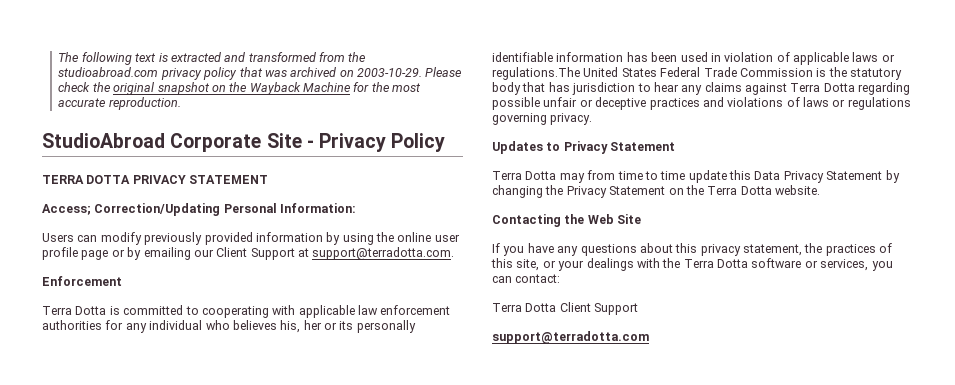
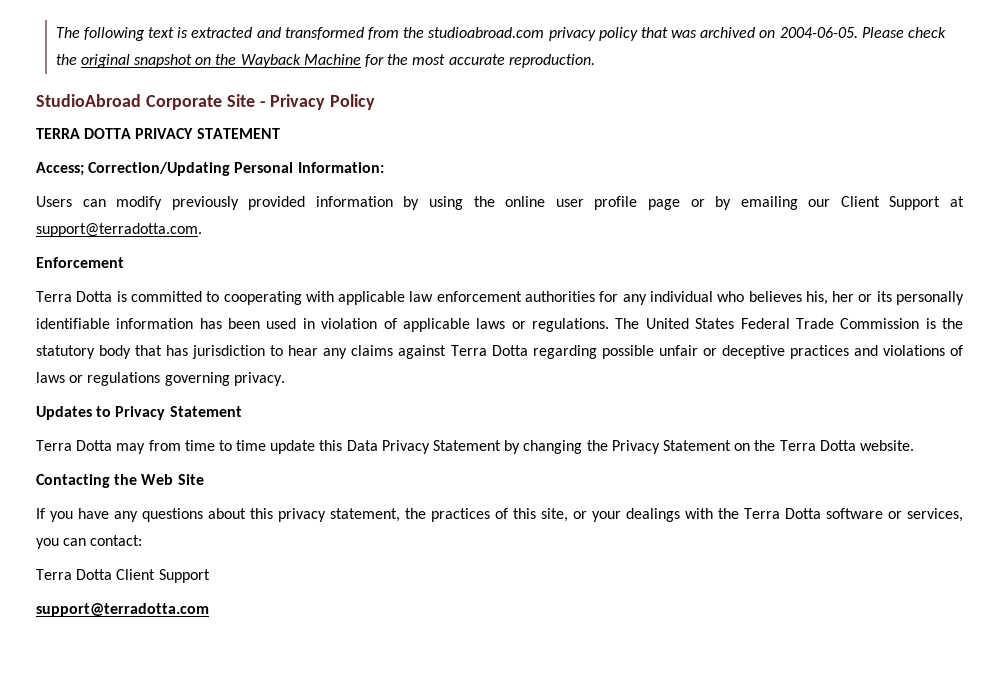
- The following text is extracted and transformed from the studioabroad.com privacy policy that was archived on 2003-10-29.
+ The following text is extracted and transformed from the studioabroad.com privacy policy that was archived on 2004-06-05.
- Terra Dotta is committed to cooperating with applicable law enforcement authorities for any individual who believes his, her or its personally identifiable information has been used in violation of applicable laws or regulations.The United States Federal Trade Commission is the statutory body that has jurisdiction to hear any claims against Terra Dotta regarding possible unfair or deceptive practices and violations of laws or regulations governing privacy.
+ Terra Dotta is committed to cooperating with applicable law enforcement authorities for any individual who believes his, her or its personally identifiable information has been used in violation of applicable laws or regulations. The United States Federal Trade Commission is the statutory body that has jurisdiction to hear any claims against Terra Dotta regarding possible unfair or deceptive practices and violations of laws or regulations governing privacy.

